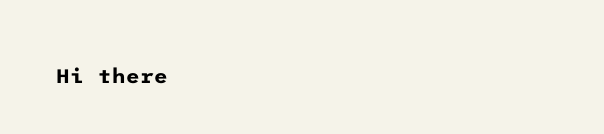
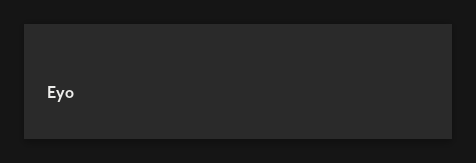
- Hi there
+ Eyo

